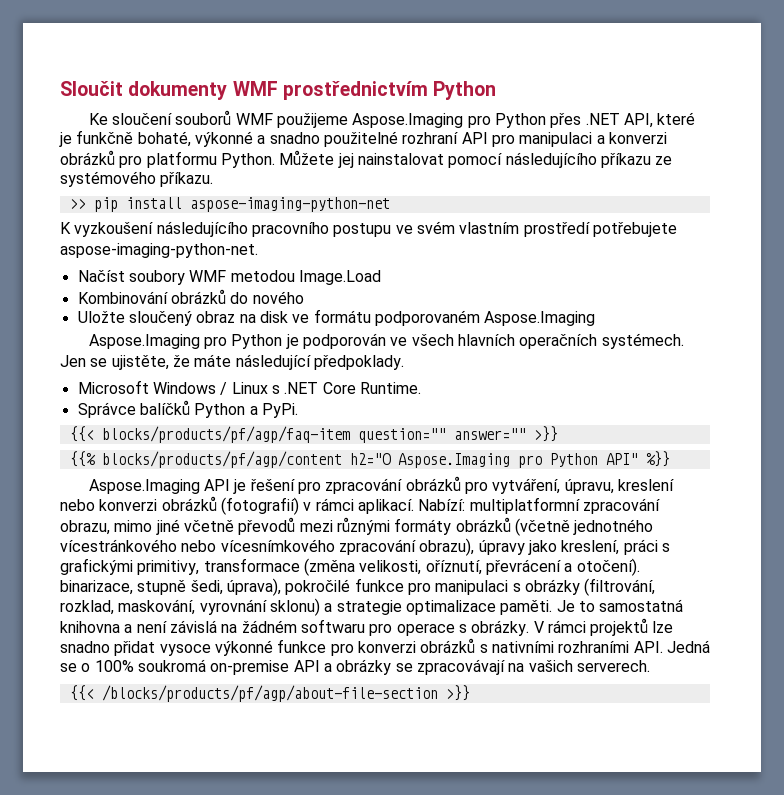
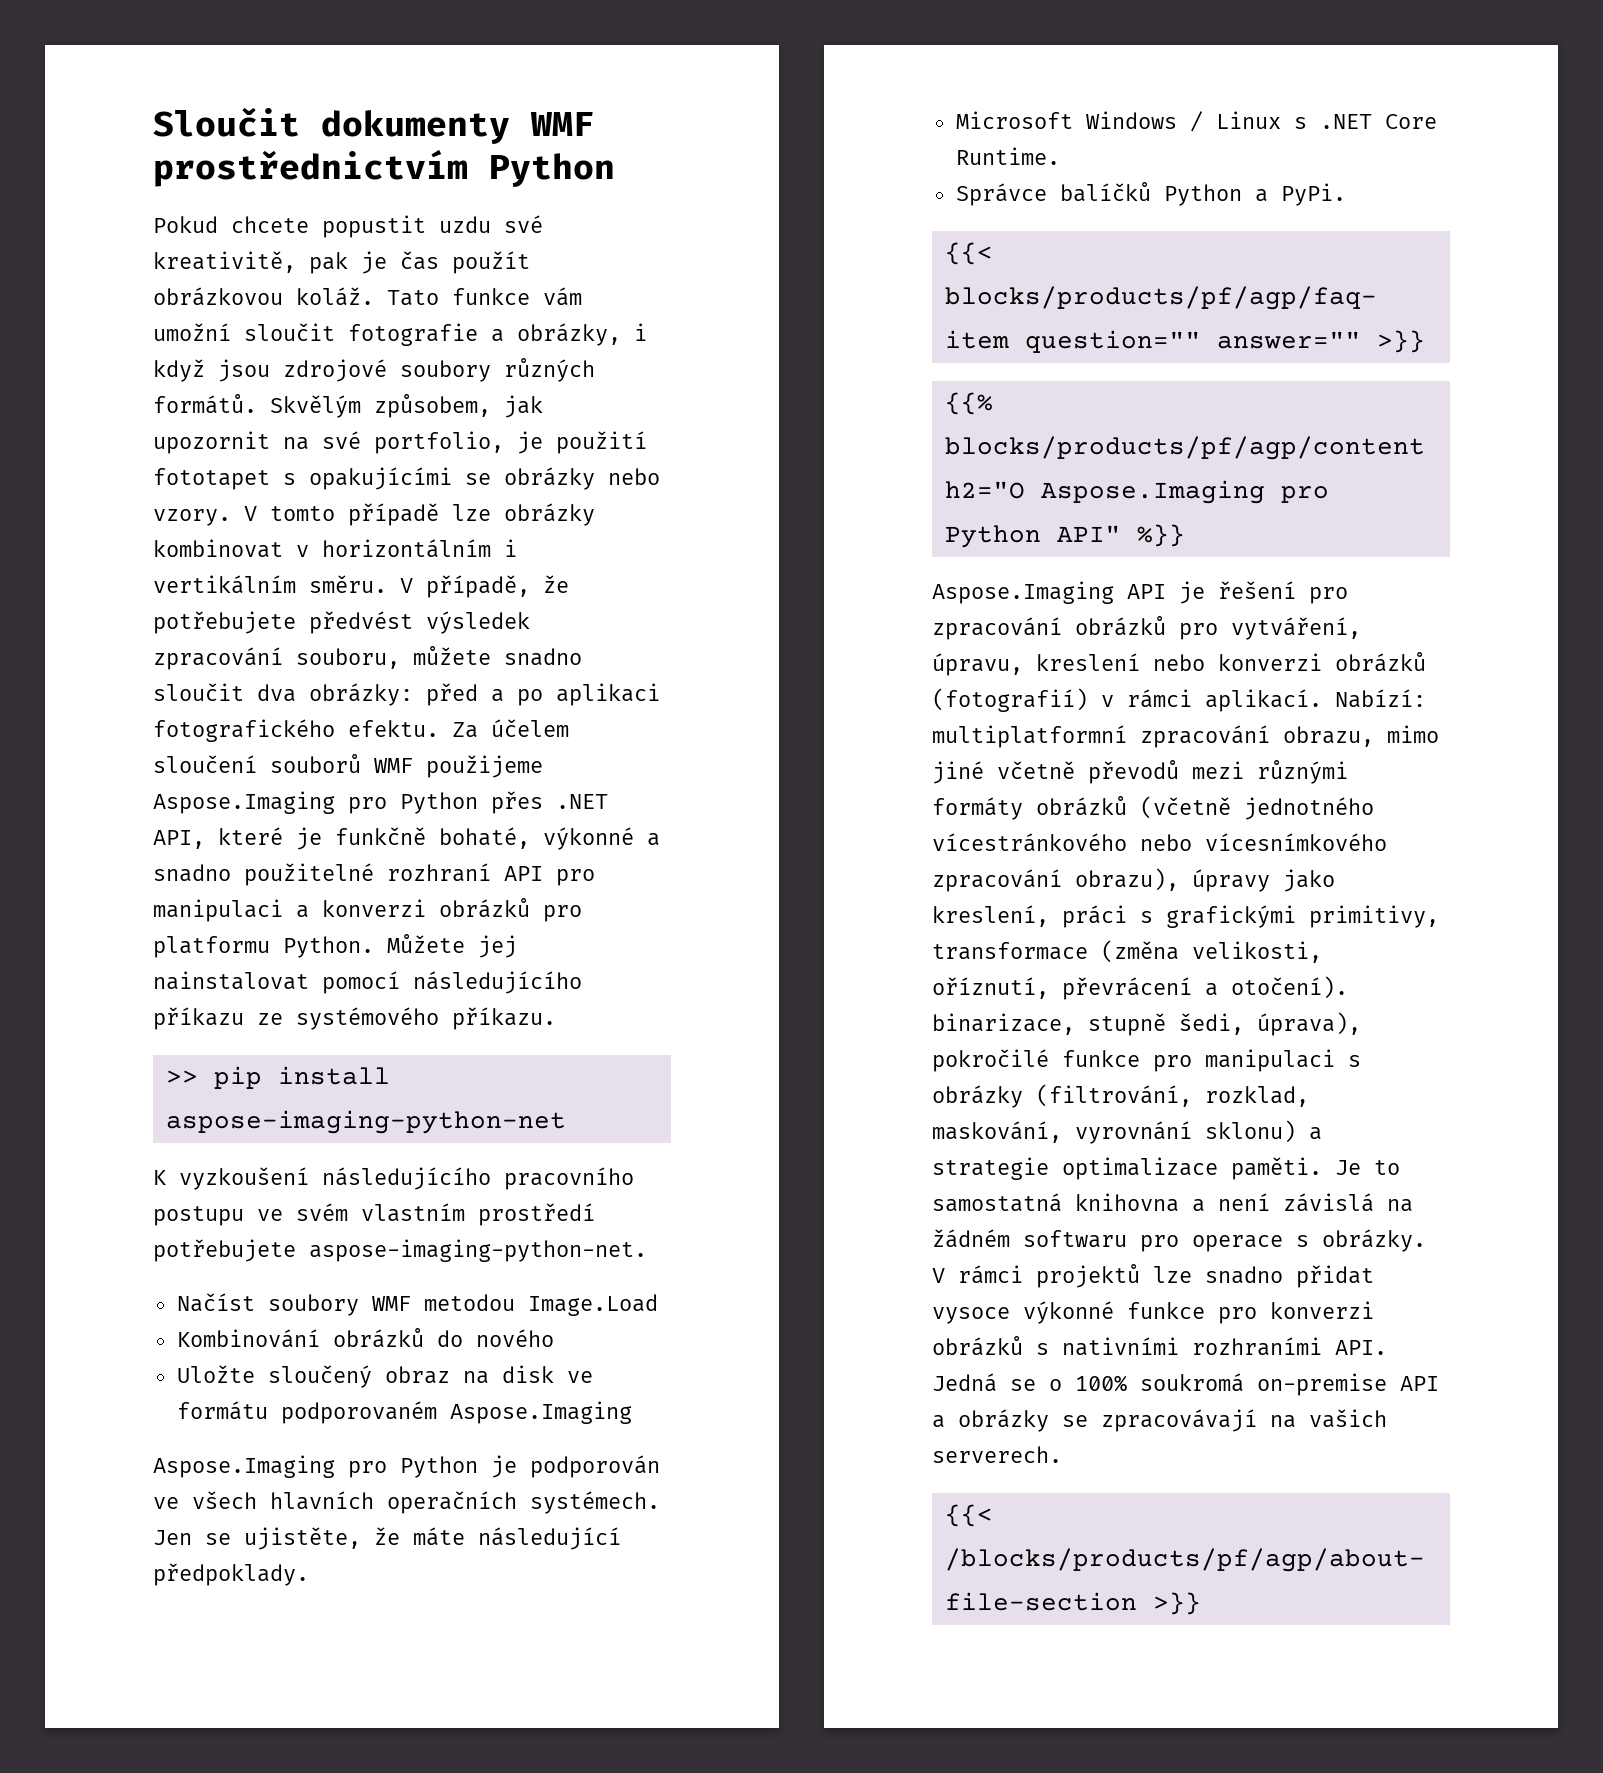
- Ke sloučení souborů WMF použijeme Aspose.Imaging pro Python přes .NET API, které je funkčně bohaté, výkonné a snadno použitelné rozhraní API pro manipulaci a konverzi obrázků pro platformu Python.
+ Pokud chcete popustit uzdu své kreativitě, pak je čas použít obrázkovou koláž. Tato funkce vám umožní sloučit fotografie a obrázky, i když jsou zdrojové soubory různých formátů. Skvělým způsobem, jak upozornit na své portfolio, je použití fototapet s opakujícími se obrázky nebo vzory. V tomto případě lze obrázky kombinovat v horizontálním i vertikálním směru. V případě, že potřebujete předvést výsledek zpracování souboru, můžete snadno sloučit dva obrázky: před a po aplikaci fotografického efektu. Za účelem sloučení souborů WMF použijeme Aspose.Imaging pro Python přes .NET API, které je funkčně bohaté, výkonné a snadno použitelné rozhraní API pro manipulaci a konverzi obrázků pro platformu Python.

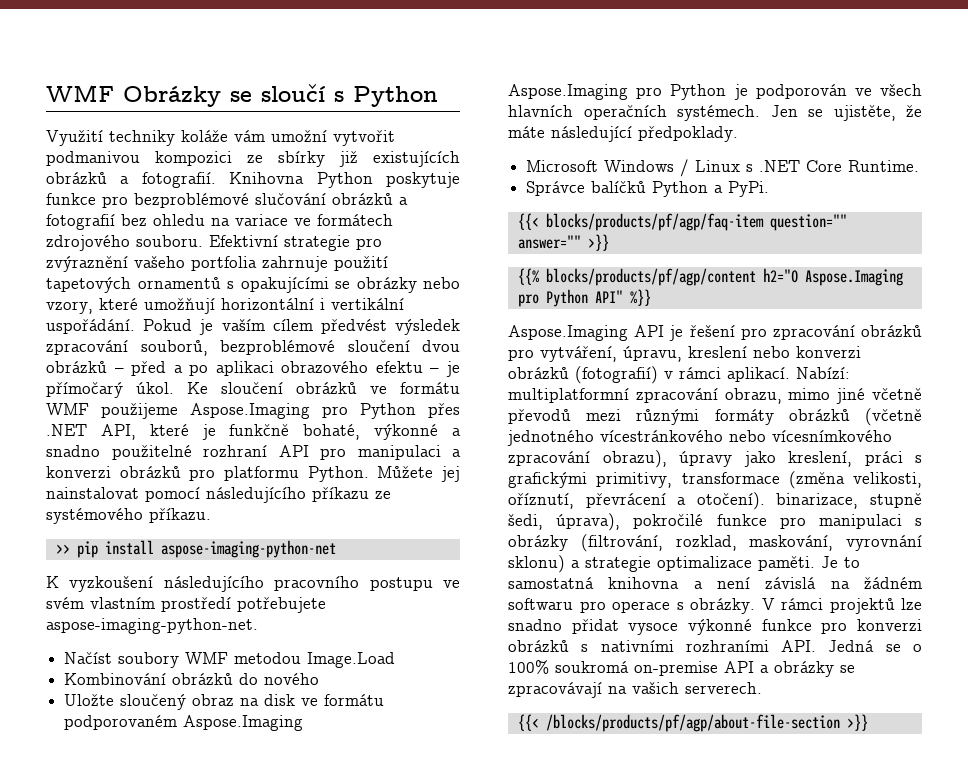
- Sloučit dokumenty WMF prostřednictvím Python
- Pokud chcete popustit uzdu své kreativitě, pak je čas použít obrázkovou koláž. Tato funkce vám umožní sloučit fotografie a obrázky, i když jsou zdrojové soubory různých formátů. Skvělým způsobem, jak upozornit na své portfolio, je použití fototapet s opakujícími se obrázky nebo vzory. V tomto případě lze obrázky kombinovat v horizontálním i vertikálním směru. V případě, že potřebujete předvést výsledek zpracování souboru, můžete snadno sloučit dva obrázky: před a po aplikaci fotografického efektu. Za účelem sloučení souborů WMF použijeme Aspose.Imaging pro Python přes .NET API, které je funkčně bohaté, výkonné a snadno použitelné rozhraní API pro manipulaci a konverzi obrázků pro platformu Python.
+ WMF Obrázky se sloučí s Python
+ Využití techniky koláže vám umožní vytvořit podmanivou kompozici ze sbírky již existujících obrázků a fotografií. Knihovna Python poskytuje funkce pro bezproblémové slučování obrázků a fotografií bez ohledu na variace ve formátech zdrojového souboru. Efektivní strategie pro zvýraznění vašeho portfolia zahrnuje použití tapetových ornamentů s opakujícími se obrázky nebo vzory, které umožňují horizontální i vertikální uspořádání. Pokud je vaším cílem předvést výsledek zpracování souborů, bezproblémové sloučení dvou obrázků – před a po aplikaci obrazového efektu – je přímočarý úkol. Ke sloučení obrázků ve formátu WMF použijeme Aspose.Imaging pro Python přes .NET API, které je funkčně bohaté, výkonné a snadno použitelné rozhraní API pro manipulaci a konverzi obrázků pro platformu Python.

